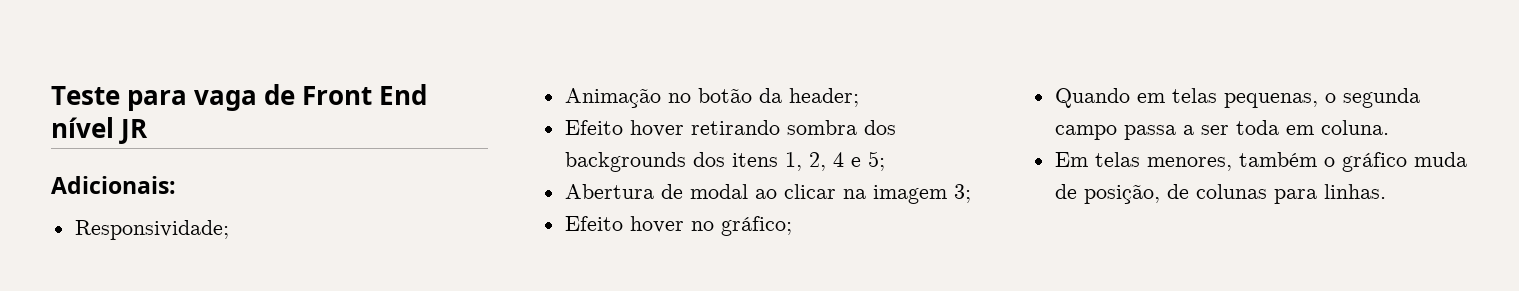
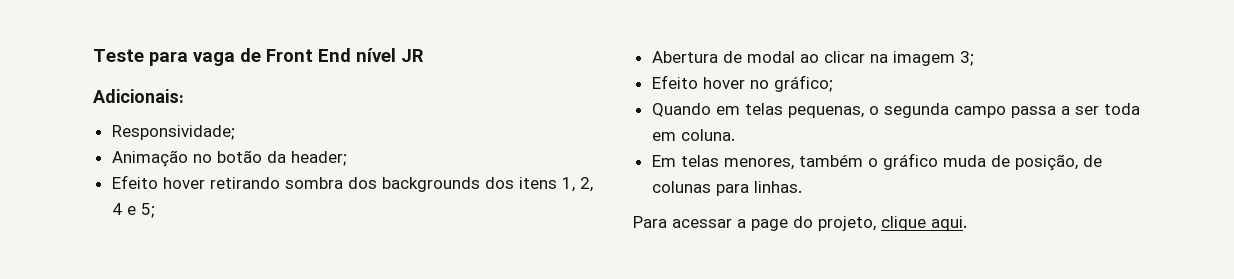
+ Para acessar a page do projeto, clique aqui.

